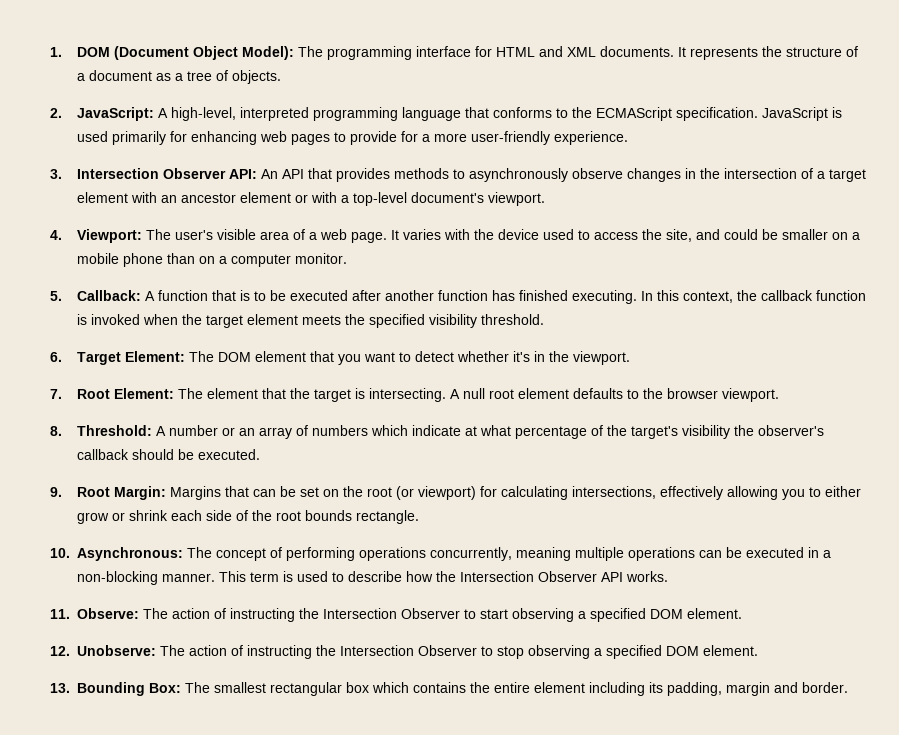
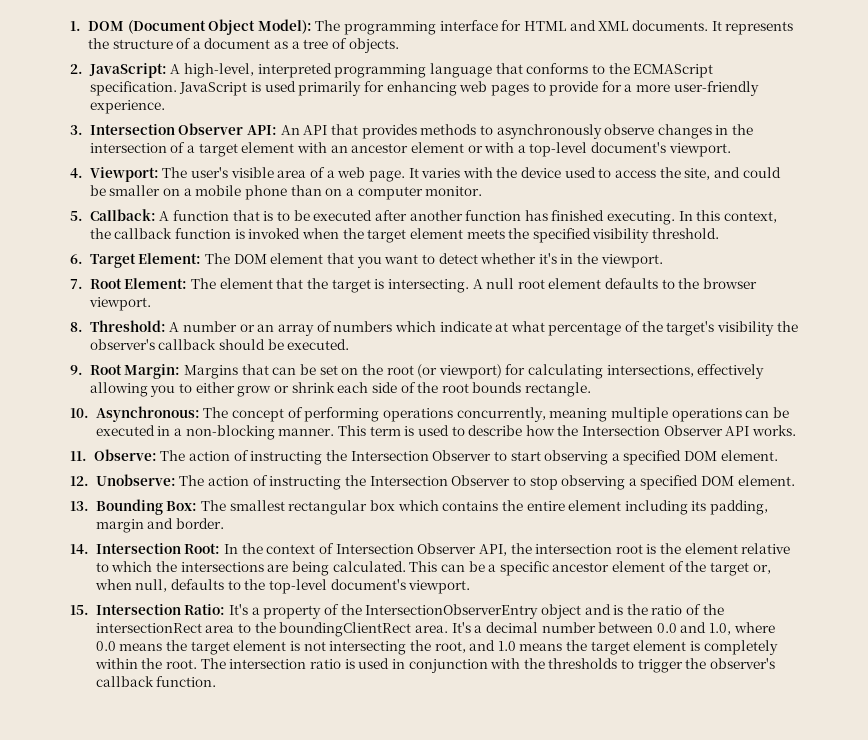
+ 14. Intersection Root: In the context of Intersection Observer API, the intersection root is the element relative to which the intersections are being calculated. This can be a specific ancestor element of the target or, when null, defaults to the top-level document's viewport.
+ 15. Intersection Ratio: It's a property of the IntersectionObserverEntry object and is the ratio of the intersectionRect area to the boundingClientRect area. It's a decimal number between 0.0 and 1.0, where 0.0 means the target element is not intersecting the root, and 1.0 means the target element is completely within the root. The intersection ratio is used in conjunction with the thresholds to trigger the observer's callback function.

